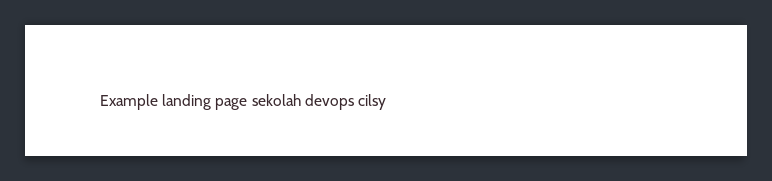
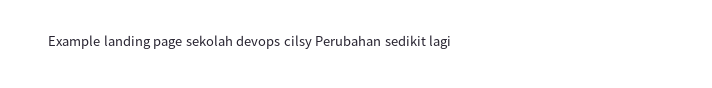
- Example landing page sekolah devops cilsy
+ Example landing page sekolah devops cilsy Perubahan sedikit lagi

